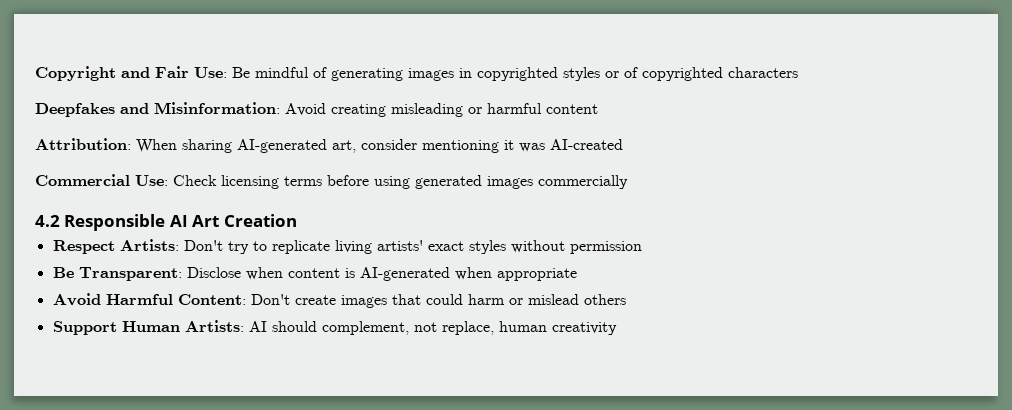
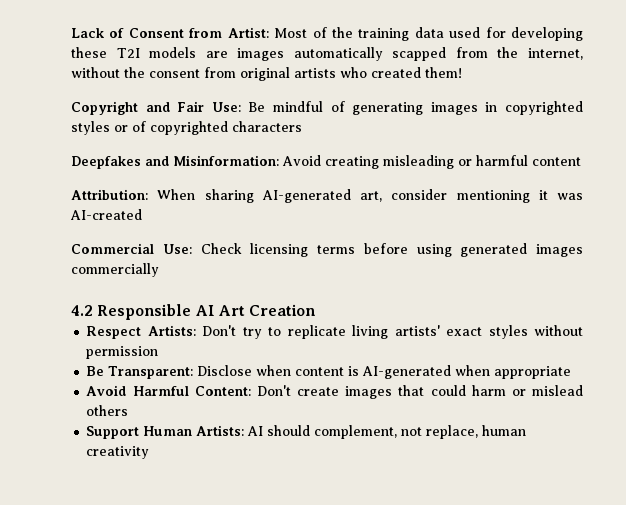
+ Lack of Consent from Artist: Most of the training data used for developing these T2I models are images automatically scapped from the internet, without the consent from original artists who created them!

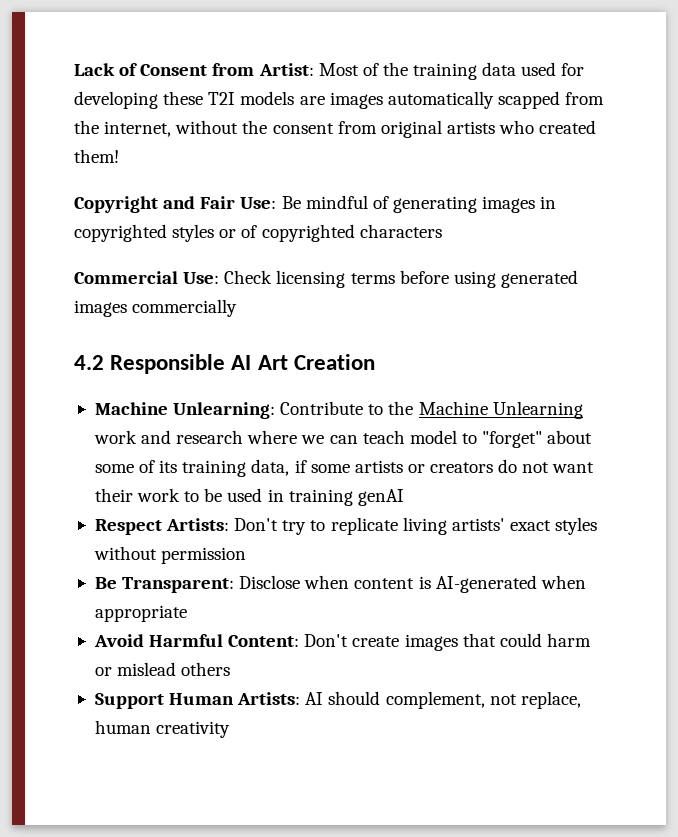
- Deepfakes and Misinformation: Avoid creating misleading or harmful content
- Attribution: When sharing AI-generated art, consider mentioning it was AI-created
+ Machine Unlearning: Contribute to the Machine Unlearning work and research where we can teach model to "forget" about some of its training data, if some artists or creators do not want their work to be used in training genAI

